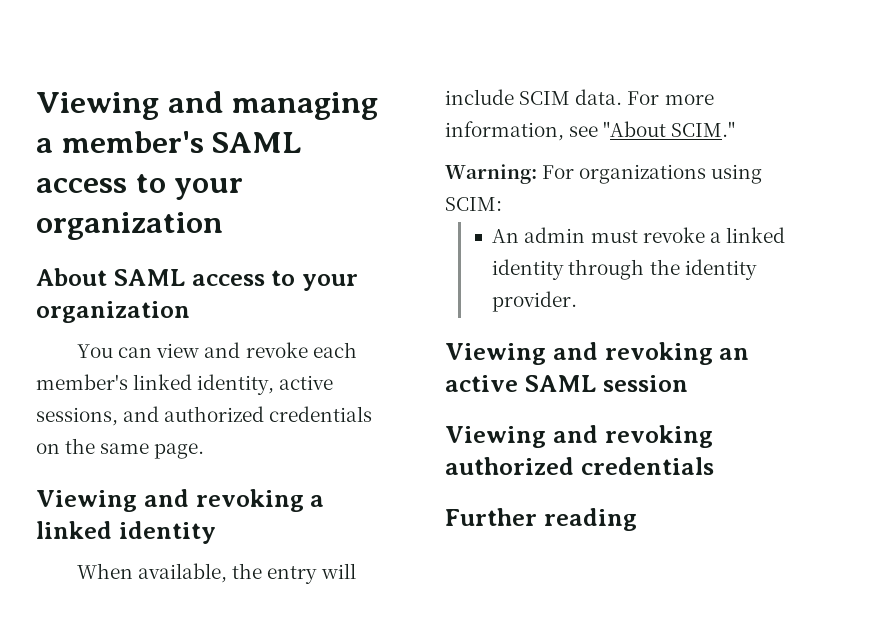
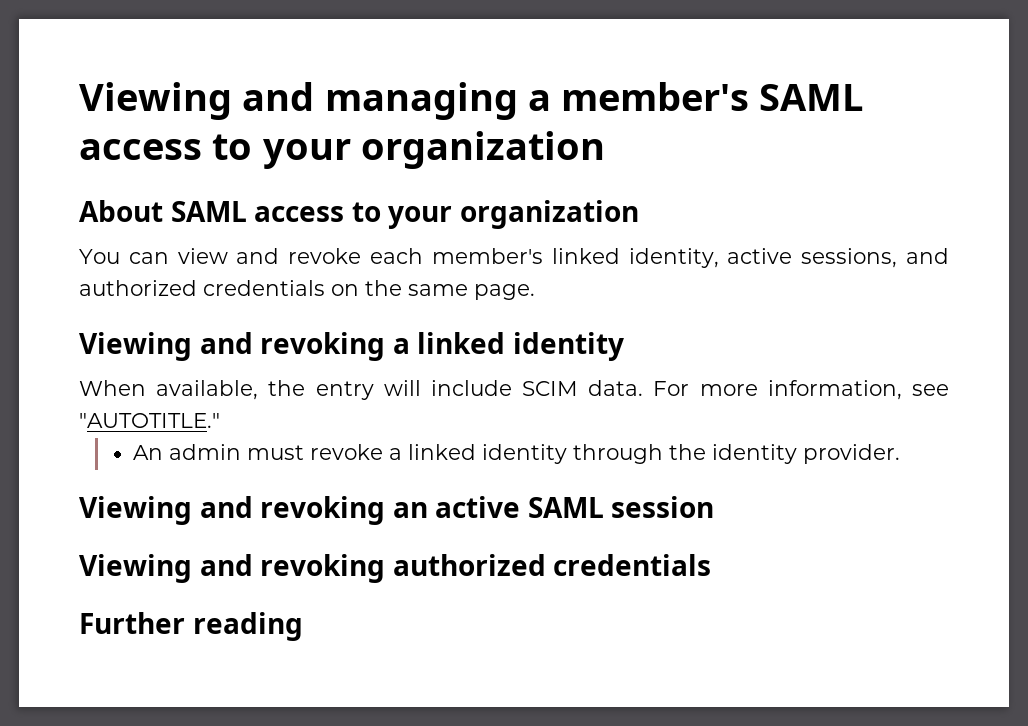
- For more information, see "About SCIM."
- Warning: For organizations using SCIM:
+ For more information, see "AUTOTITLE."

